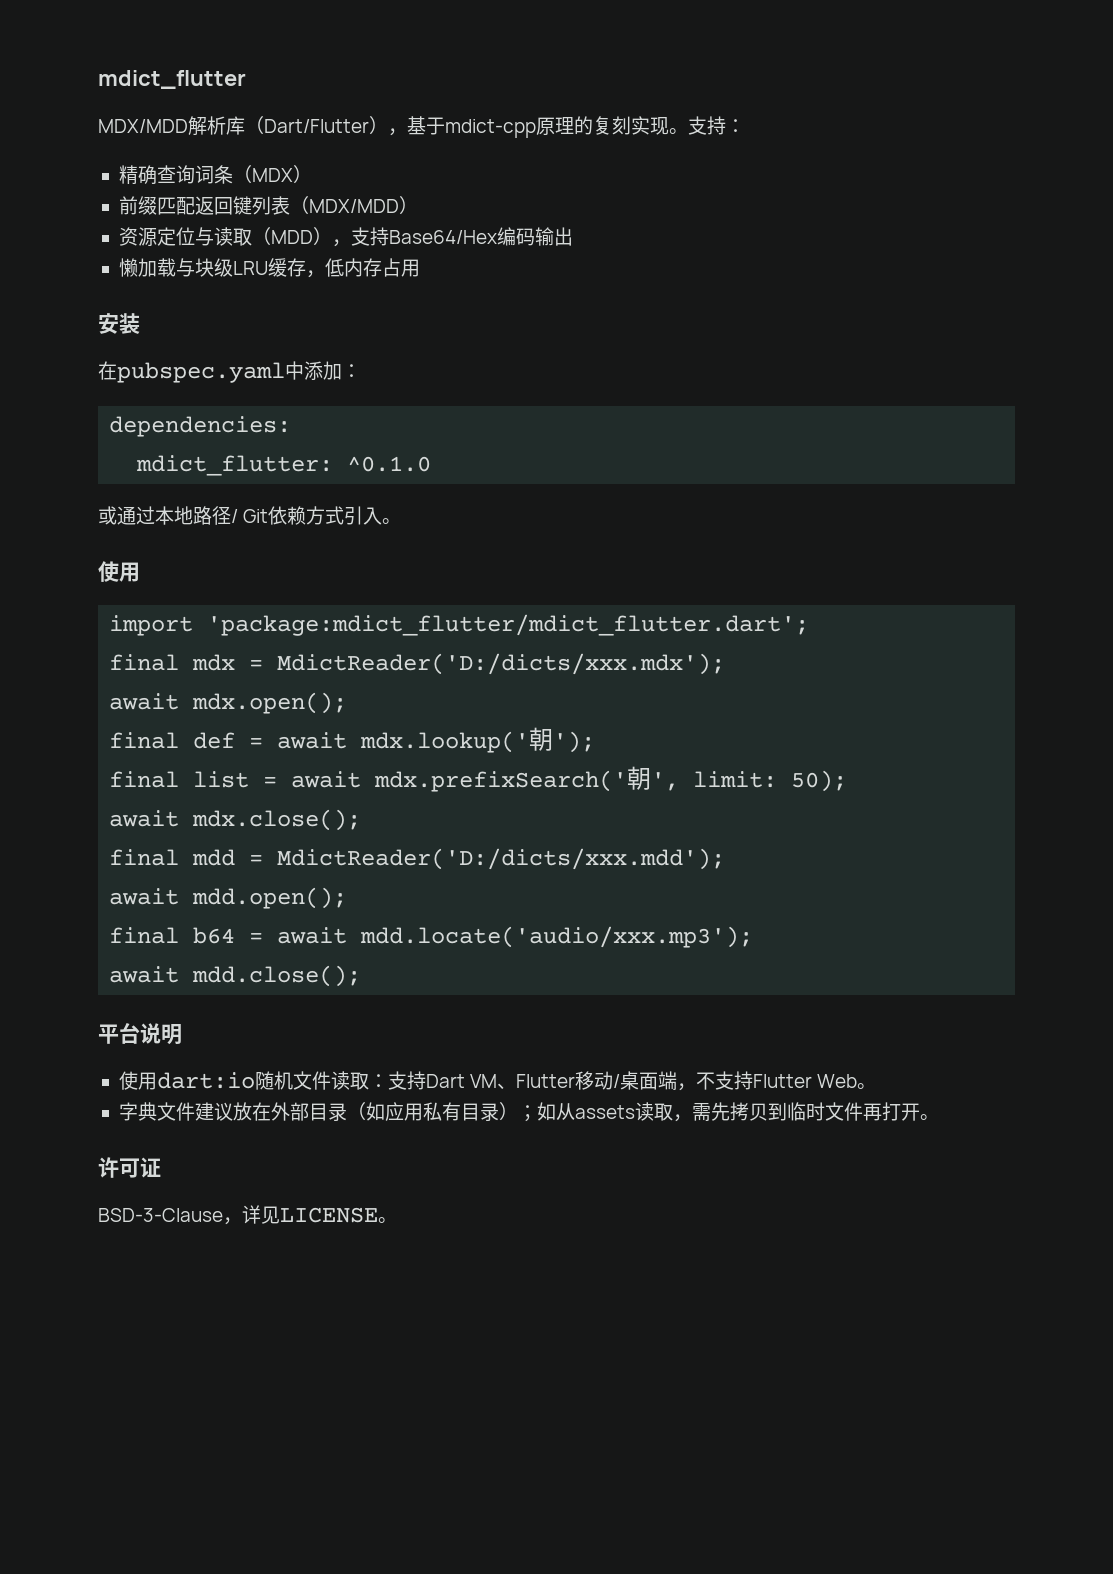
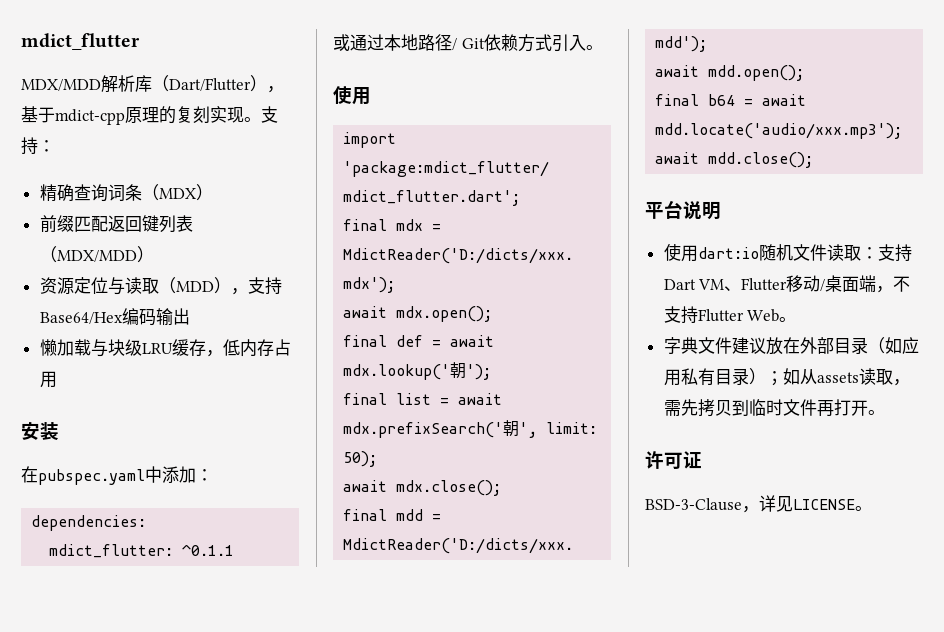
- mdict_flutter: ^0.1.0
+ mdict_flutter: ^0.1.1

